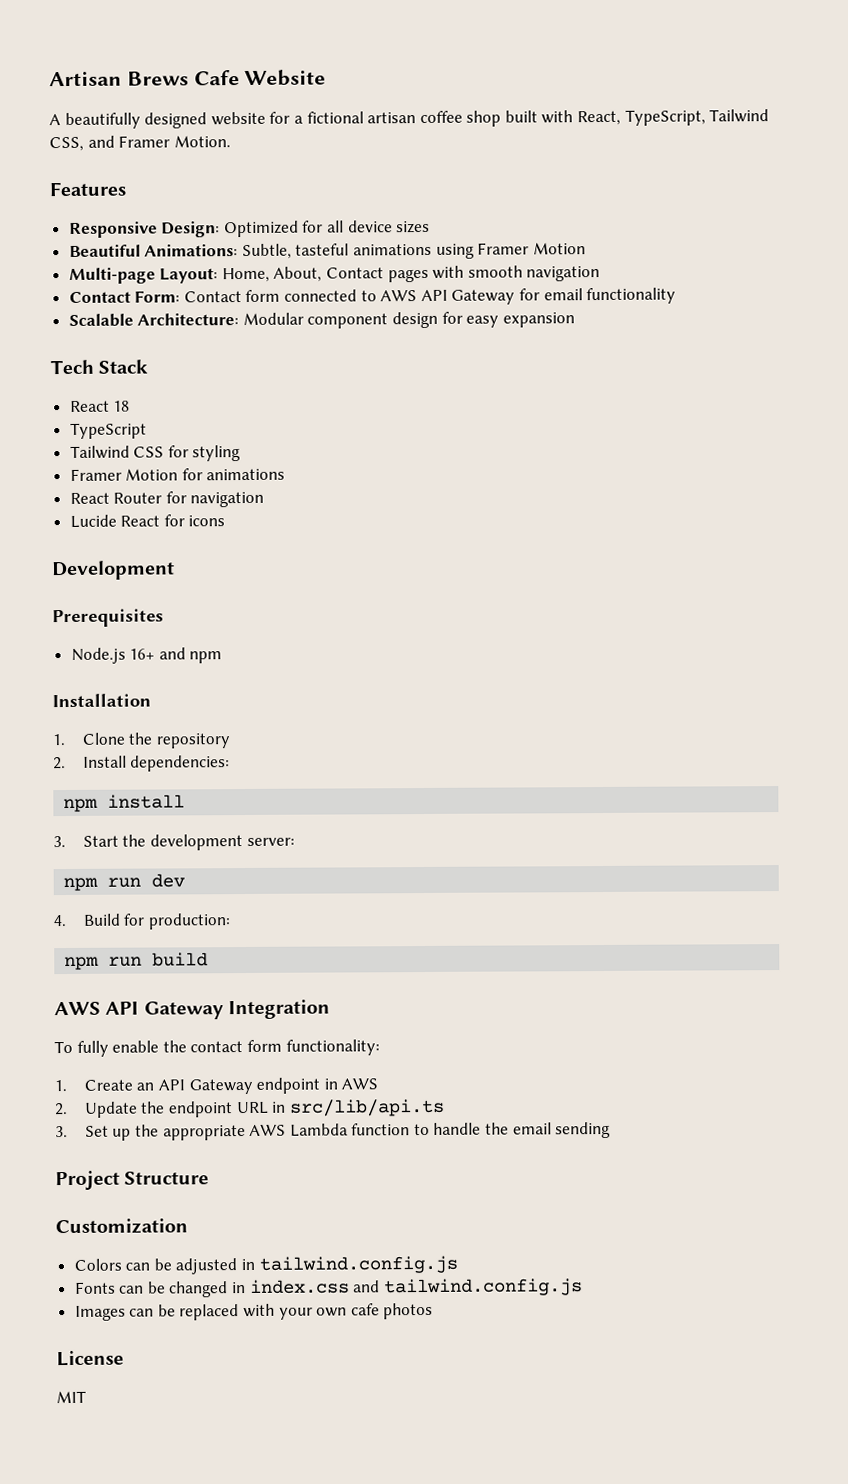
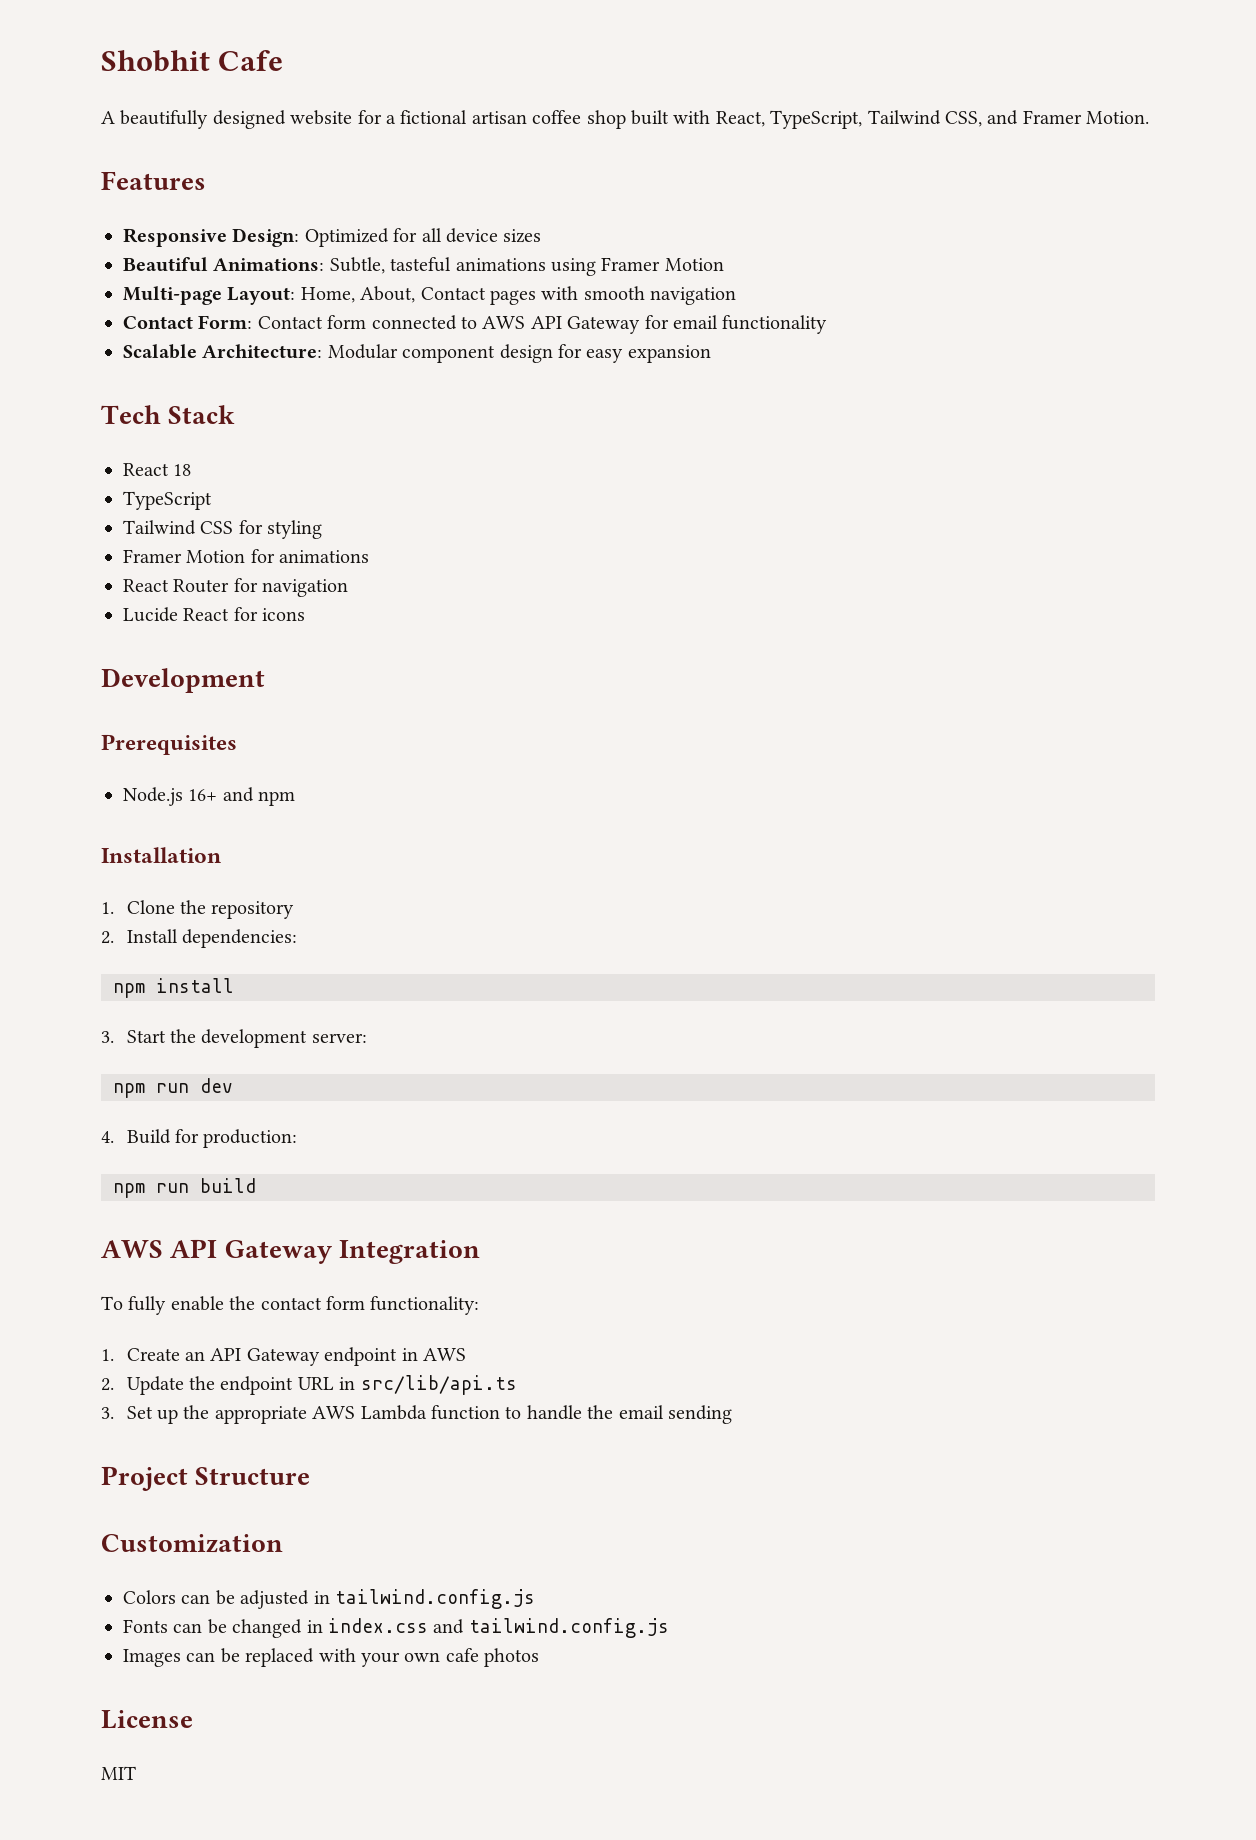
- Artisan Brews Cafe Website
+ Shobhit Cafe

